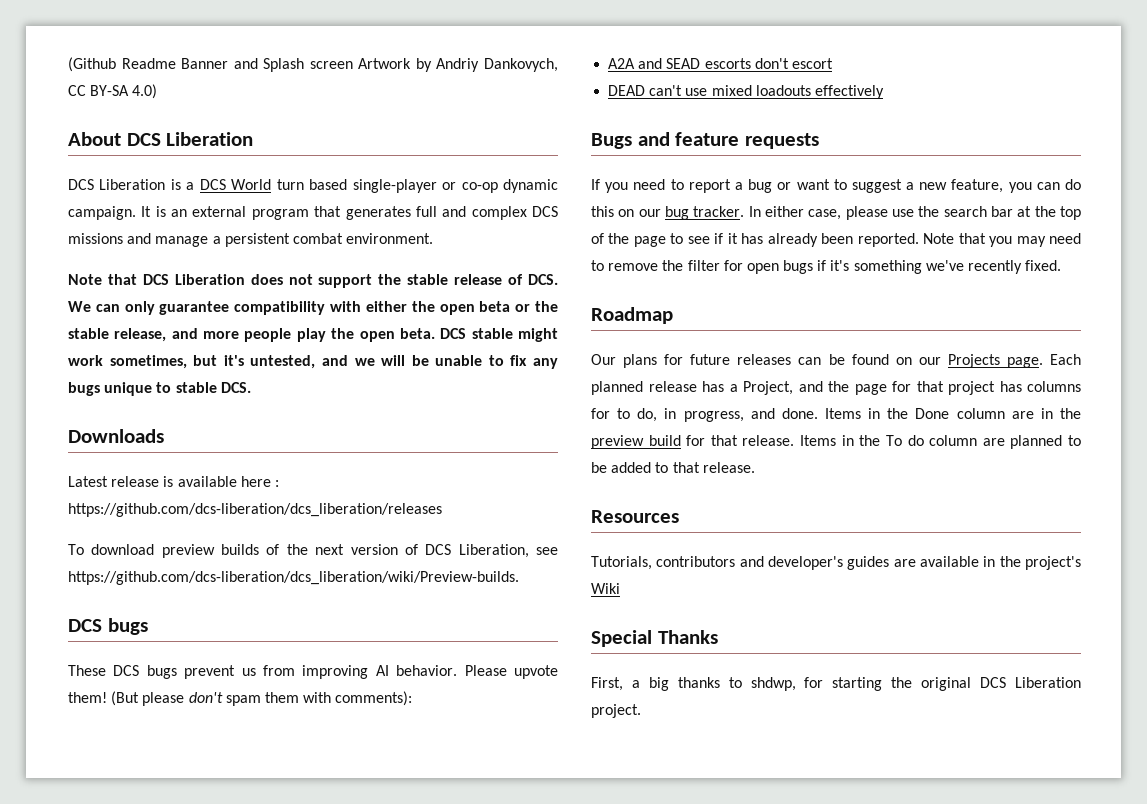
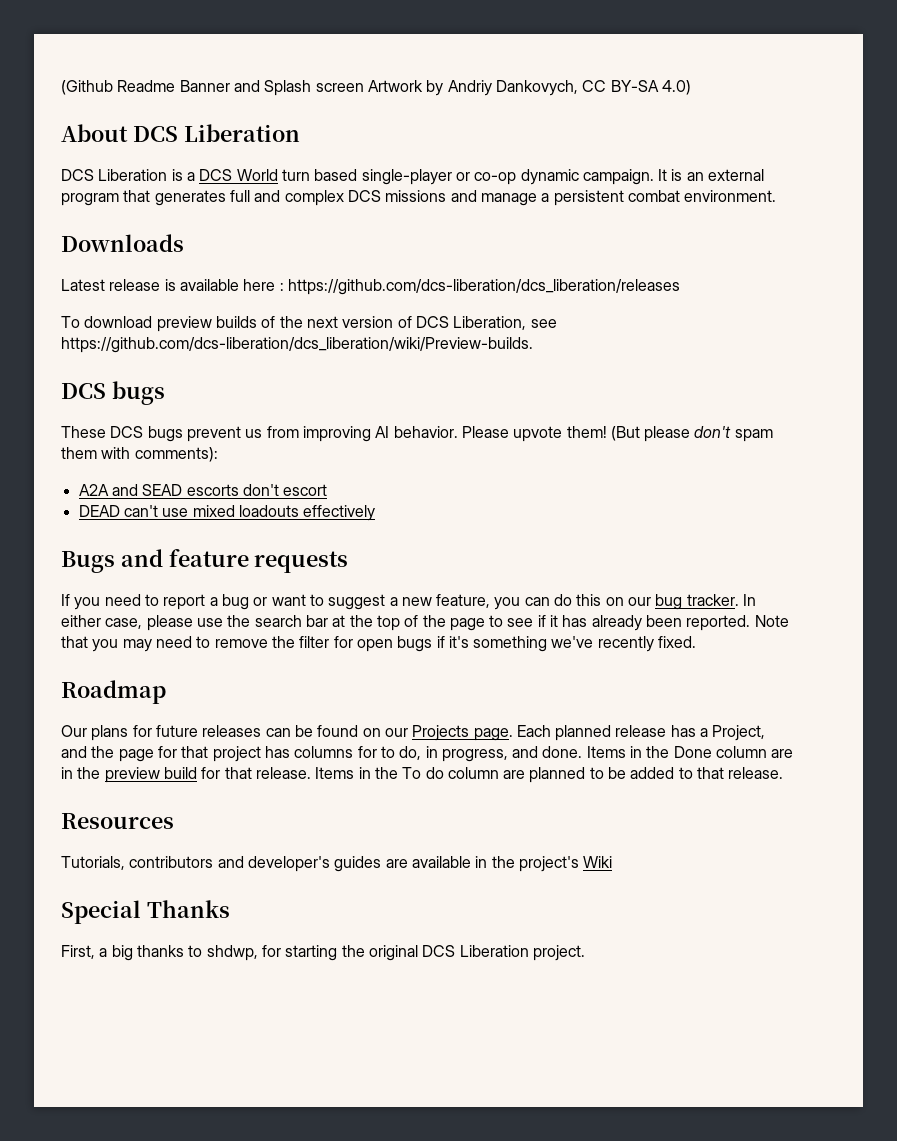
- Note that DCS Liberation does not support the stable release of DCS. We can only guarantee compatibility with either the open beta or the stable release, and more people play the open beta. DCS stable might work sometimes, but it's untested, and we will be unable to fix any bugs unique to stable DCS.

